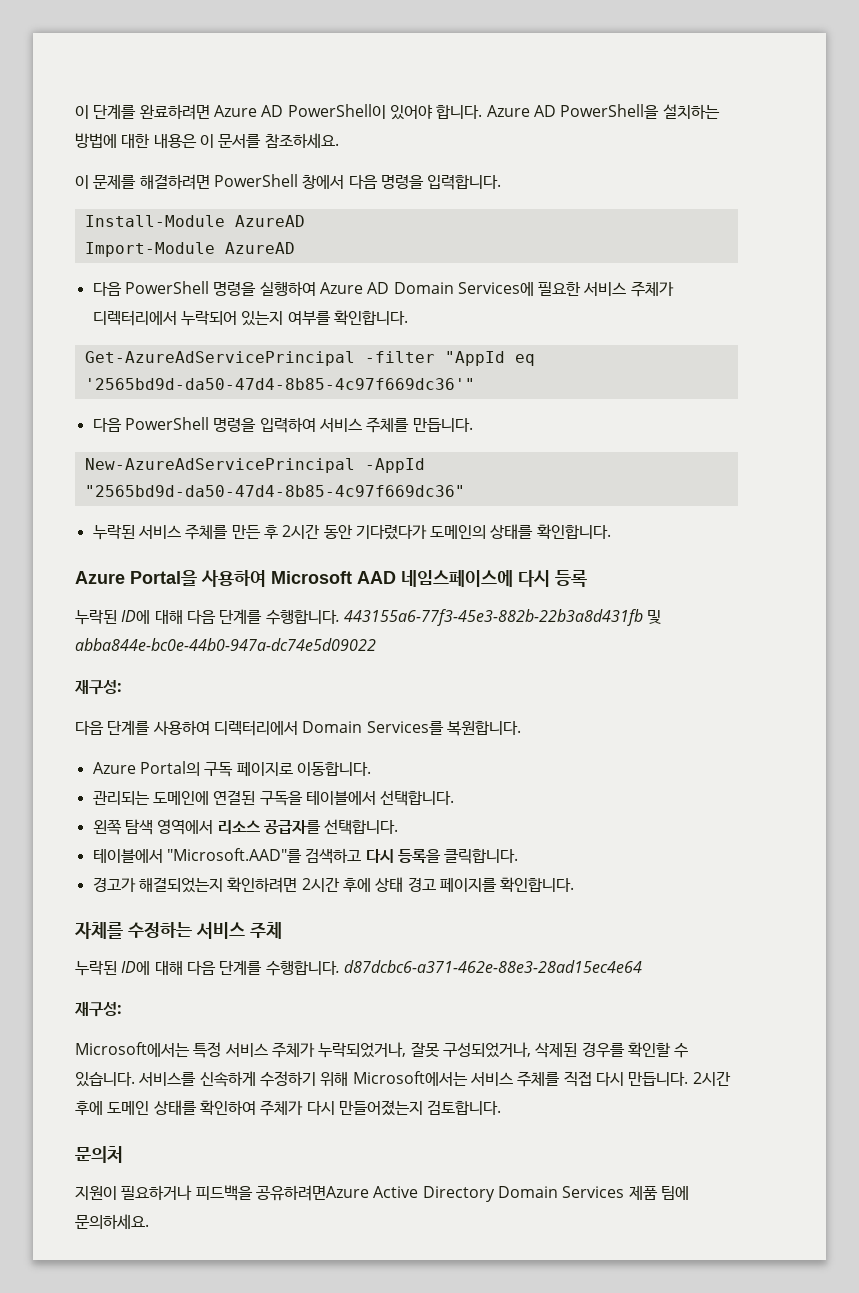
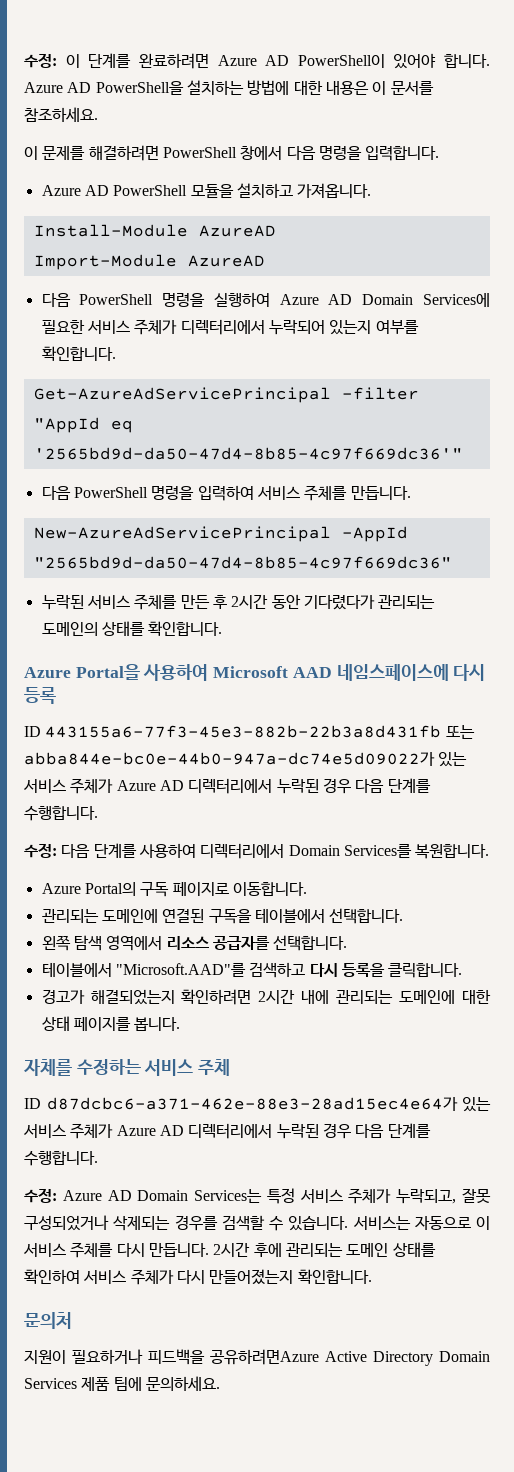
- 이 단계를 완료하려면 Azure AD PowerShell이 있어야 합니다.
+ 수정: 이 단계를 완료하려면 Azure AD PowerShell이 있어야 합니다.
+ Azure AD PowerShell 모듈을 설치하고 가져옵니다.
- 누락된 서비스 주체를 만든 후 2시간 동안 기다렸다가 도메인의 상태를 확인합니다.
+ 누락된 서비스 주체를 만든 후 2시간 동안 기다렸다가 관리되는 도메인의 상태를 확인합니다.
- 누락된 ID에 대해 다음 단계를 수행합니다. 443155a6-77f3-45e3-882b-22b3a8d431fb 및 abba844e-bc0e-44b0-947a-dc74e5d09022
- 재구성:
- 다음 단계를 사용하여 디렉터리에서 Domain Services를 복원합니다.
+ ID 443155a6-77f3-45e3-882b-22b3a8d431fb 또는 abba844e-bc0e-44b0-947a-dc74e5d09022가 있는 서비스 주체가 Azure AD 디렉터리에서 누락된 경우 다음 단계를 수행합니다.
+ 수정: 다음 단계를 사용하여 디렉터리에서 Domain Services를 복원합니다.
- 경고가 해결되었는지 확인하려면 2시간 후에 상태 경고 페이지를 확인합니다.
+ 경고가 해결되었는지 확인하려면 2시간 내에 관리되는 도메인에 대한 상태 페이지를 봅니다.
  자체를 수정하는 서비스 주체
- 누락된 ID에 대해 다음 단계를 수행합니다. d87dcbc6-a371-462e-88e3-28ad15ec4e64
- 재구성:
- Microsoft에서는 특정 서비스 주체가 누락되었거나, 잘못 구성되었거나, 삭제된 경우를 확인할 수 있습니다. 서비스를 신속하게 수정하기 위해 Microsoft에서는 서비스 주체를 직접 다시 만듭니다.
+ ID d87dcbc6-a371-462e-88e3-28ad15ec4e64가 있는 서비스 주체가 Azure AD 디렉터리에서 누락된 경우 다음 단계를 수행합니다.
+ 수정: Azure AD Domain Services는 특정 서비스 주체가 누락되고, 잘못 구성되었거나 삭제되는 경우를 검색할 수 있습니다. 서비스는 자동으로 이 서비스 주체를 다시 만듭니다.
- 2시간 후에 도메인 상태를 확인하여 주체가 다시 만들어졌는지 검토합니다.
+ 2시간 후에 관리되는 도메인 상태를 확인하여 서비스 주체가 다시 만들어졌는지 확인합니다.

